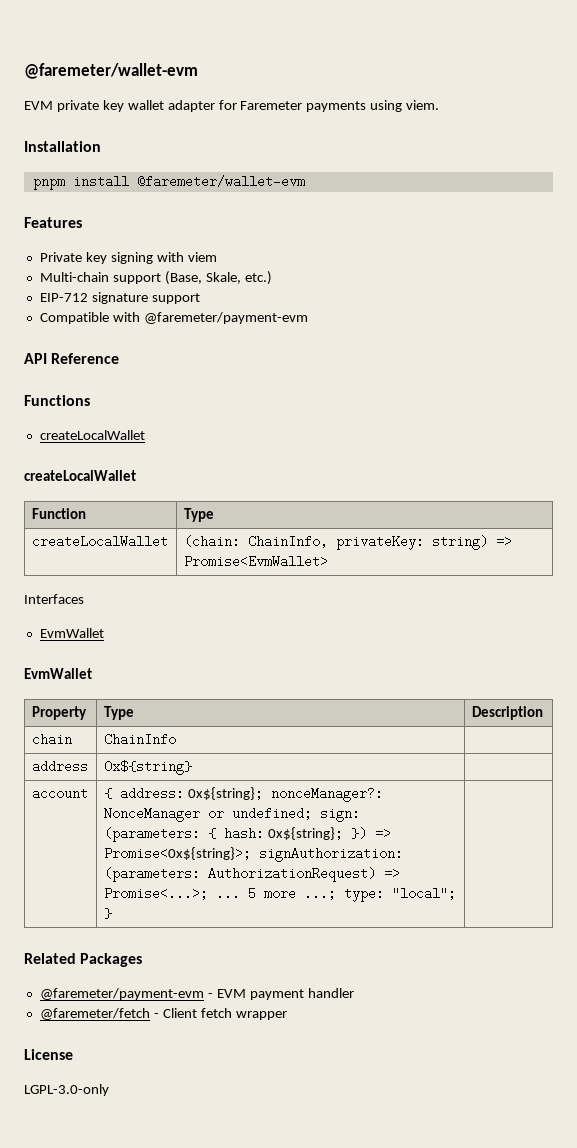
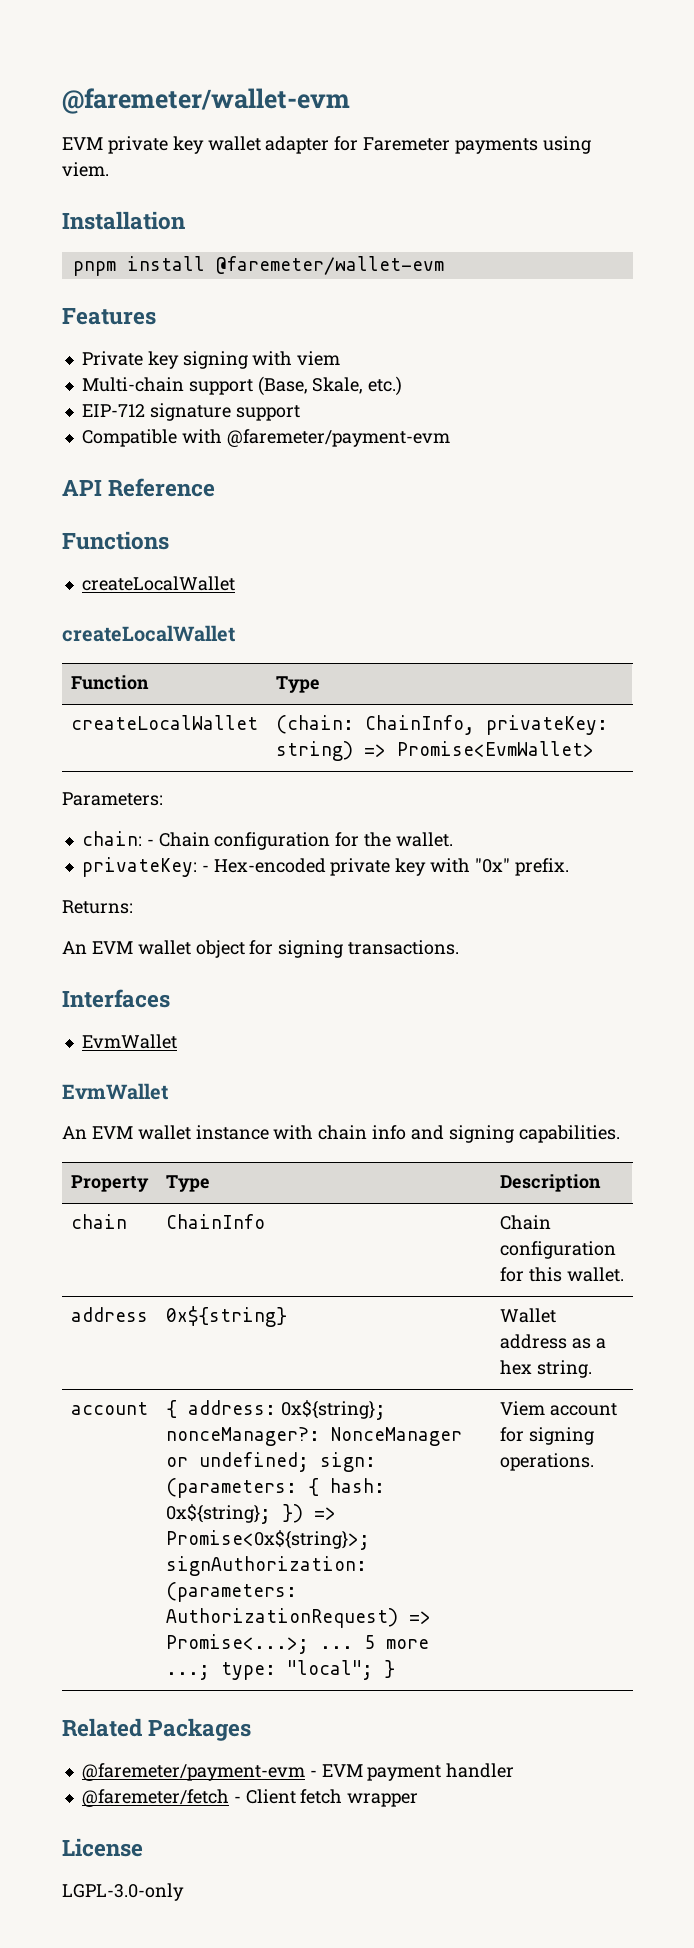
+ Parameters:
+ chain: - Chain configuration for the wallet.
+ privateKey: - Hex-encoded private key with "0x" prefix.
+ Returns:
+ An EVM wallet object for signing transactions.
  Interfaces
  EvmWallet
  EvmWallet
+ An EVM wallet instance with chain info and signing capabilities.
- chain | ChainInfo |
- address | 0x${string} |
+ chain | ChainInfo | Chain configuration for this wallet.
+ address | 0x${string} | Wallet address as a hex string.
- account | { address: 0x${string}; nonceManager?: NonceManager or undefined; sign: (parameters: { hash: 0x${string}; }) => Promise<0x${string}>; signAuthorization: (parameters: AuthorizationRequest) => Promise<...>; ... 5 more ...; type: "local"; } |
+ account | { address: 0x${string}; nonceManager?: NonceManager or undefined; sign: (parameters: { hash: 0x${string}; }) => Promise<0x${string}>; signAuthorization: (parameters: AuthorizationRequest) => Promise<...>; ... 5 more ...; type: "local"; } | Viem account for signing operations.

